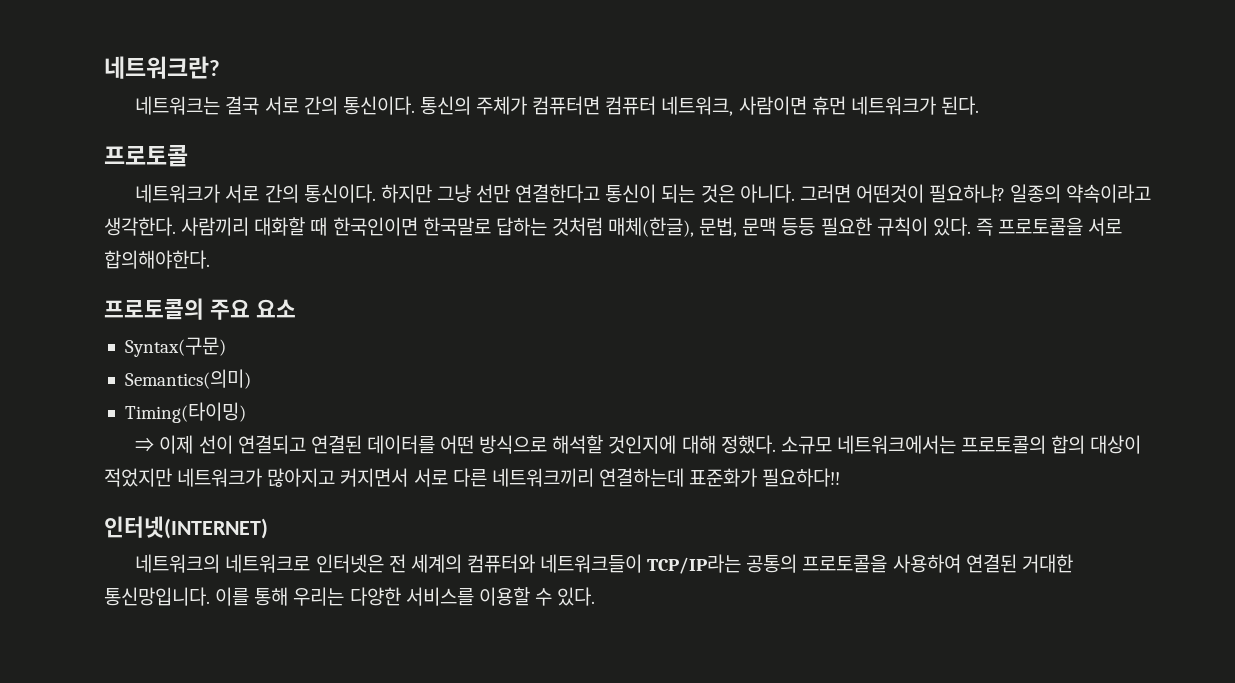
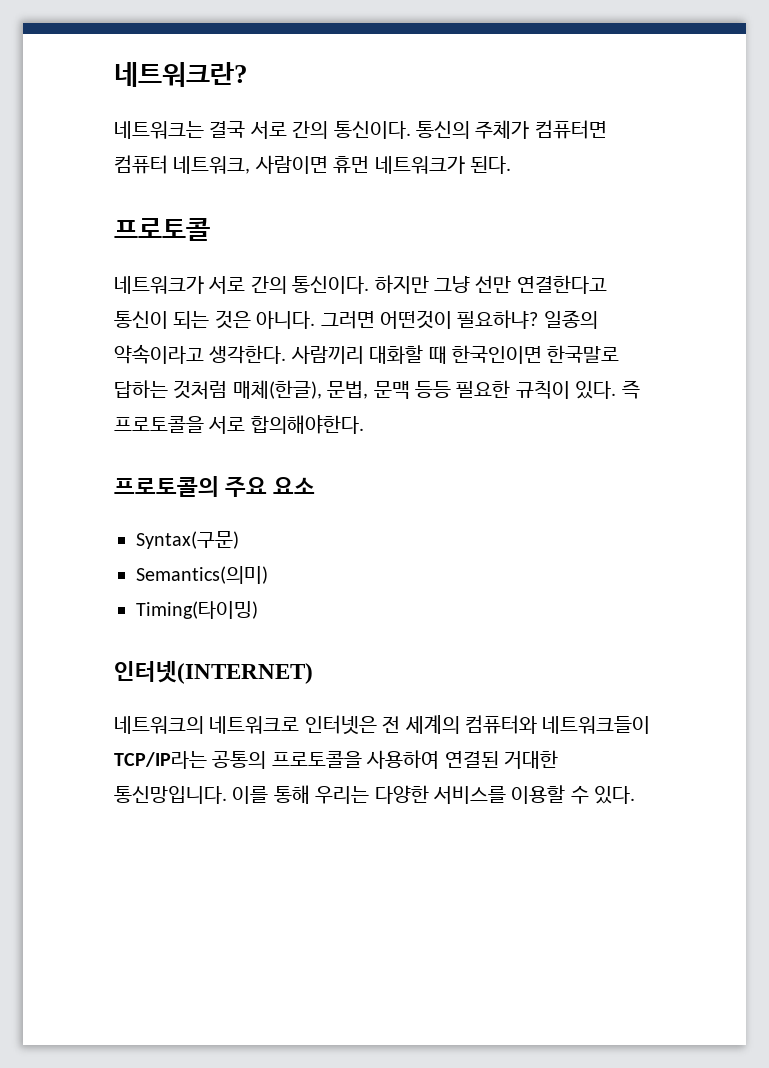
- ⇒ 이제 선이 연결되고 연결된 데이터를 어떤 방식으로 해석할 것인지에 대해 정했다. 소규모 네트워크에서는 프로토콜의 합의 대상이 적었지만 네트워크가 많아지고 커지면서 서로 다른 네트워크끼리 연결하는데 표준화가 필요하다!!

